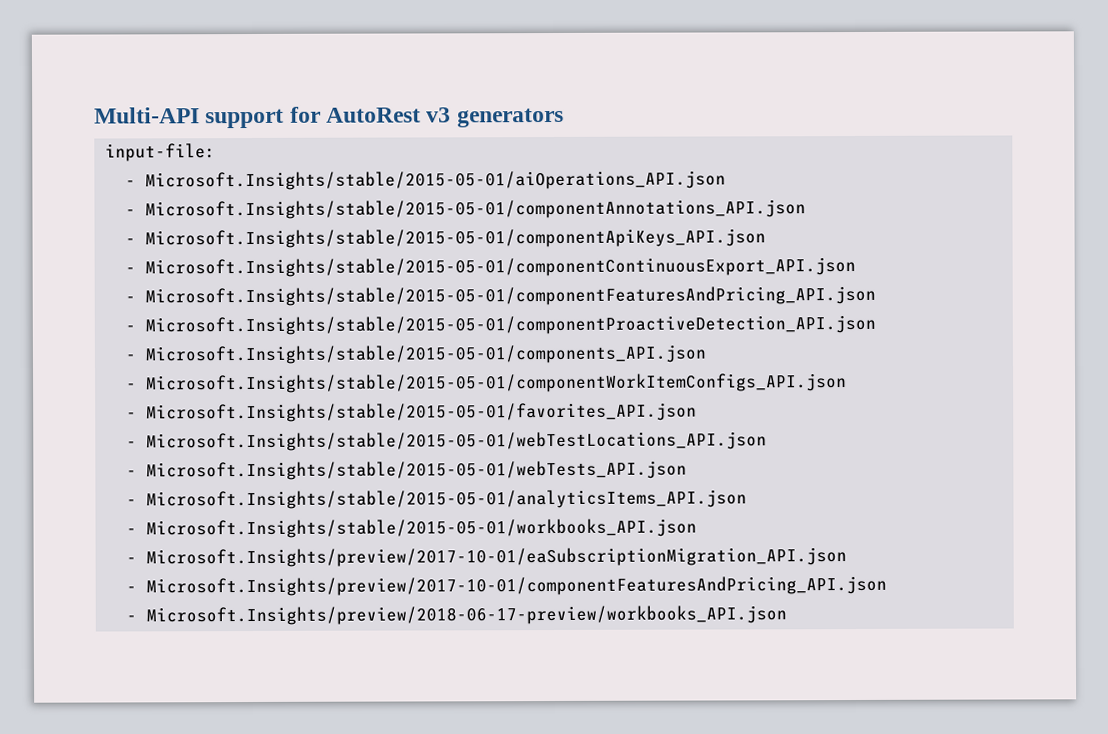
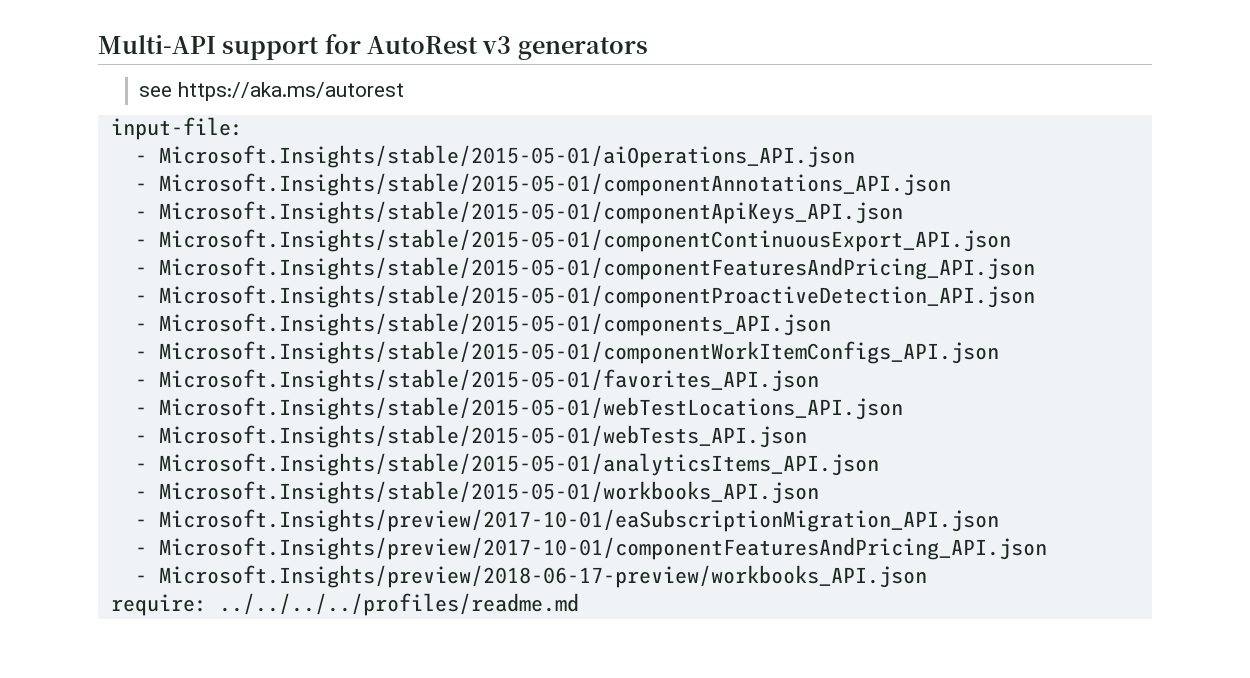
+ see https://aka.ms/autorest
+ require: ../../../../profiles/readme.md

